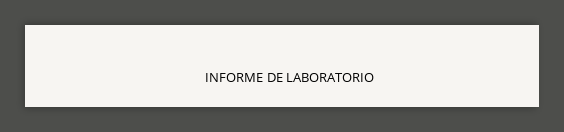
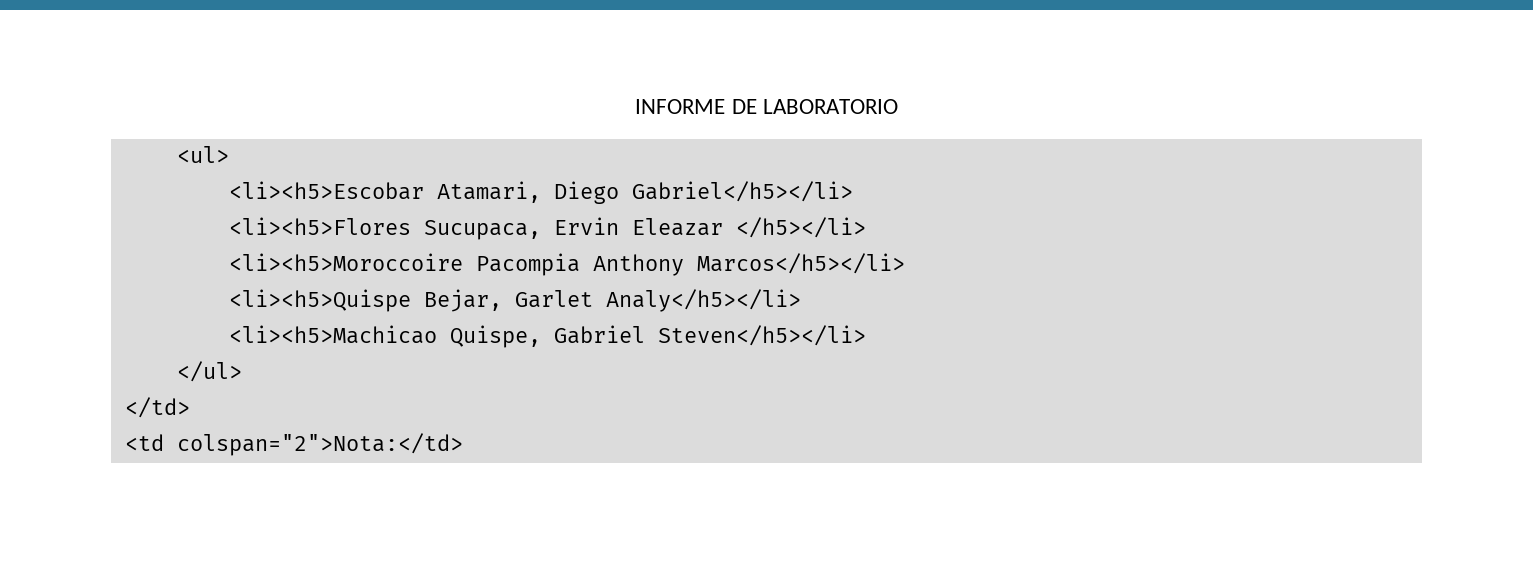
+ <ul>
+ <li><h5>Escobar Atamari, Diego Gabriel</h5></li>
+ <li><h5>Flores Sucupaca, Ervin Eleazar </h5></li>
+ <li><h5>Moroccoire Pacompia Anthony Marcos</h5></li>
+ <li><h5>Quispe Bejar, Garlet Analy</h5></li>
+ <li><h5>Machicao Quispe, Gabriel Steven</h5></li>
+ </ul>
+ </td>
+ <td colspan="2">Nota:</td>

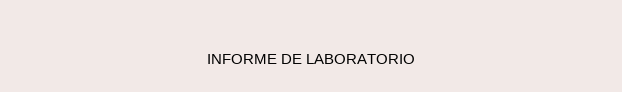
- <ul>
- <li><h5>Escobar Atamari, Diego Gabriel</h5></li>
- <li><h5>Flores Sucupaca, Ervin Eleazar </h5></li>
- <li><h5>Moroccoire Pacompia Anthony Marcos</h5></li>
- <li><h5>Quispe Bejar, Garlet Analy</h5></li>
- <li><h5>Machicao Quispe, Gabriel Steven</h5></li>
- </ul>
- </td>
- <td colspan="2">Nota:</td>

